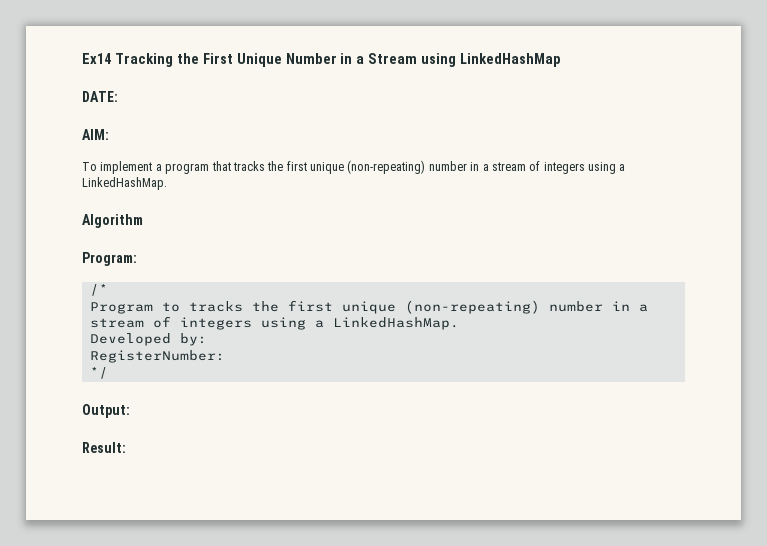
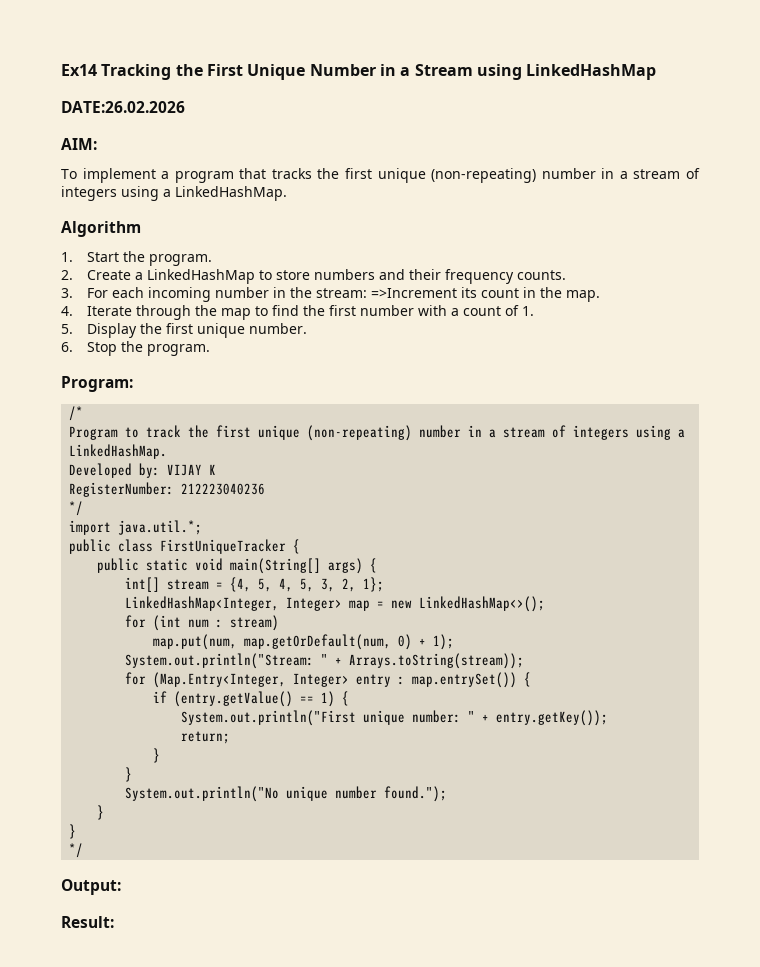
- DATE:
+ DATE:26.02.2026
+ 1. Start the program.
+ 2. Create a LinkedHashMap to store numbers and their frequency counts.
+ 3. For each incoming number in the stream: =>Increment its count in the map.
+ 4. Iterate through the map to find the first number with a count of 1.
+ 5. Display the first unique number.
+ 6. Stop the program.
- Program to tracks the first unique (non-repeating) number in a stream of integers using a LinkedHashMap.
+ Program to track the first unique (non-repeating) number in a stream of integers using a LinkedHashMap.
- Developed by:
+ Developed by: VIJAY K
- RegisterNumber:
+ RegisterNumber: 212223040236
+ */
+ import java.util.*;
+ public class FirstUniqueTracker {
+ public static void main(String[] args) {
+ int[] stream = {4, 5, 4, 5, 3, 2, 1};
+ LinkedHashMap<Integer, Integer> map = new LinkedHashMap<>();
+ for (int num : stream)
+ map.put(num, map.getOrDefault(num, 0) + 1);
+ System.out.println("Stream: " + Arrays.toString(stream));
+ for (Map.Entry<Integer, Integer> entry : map.entrySet()) {
+ if (entry.getValue() == 1) {
+ System.out.println("First unique number: " + entry.getKey());
+ return;
+ }
+ }
+ System.out.println("No unique number found.");
+ }
+ }

